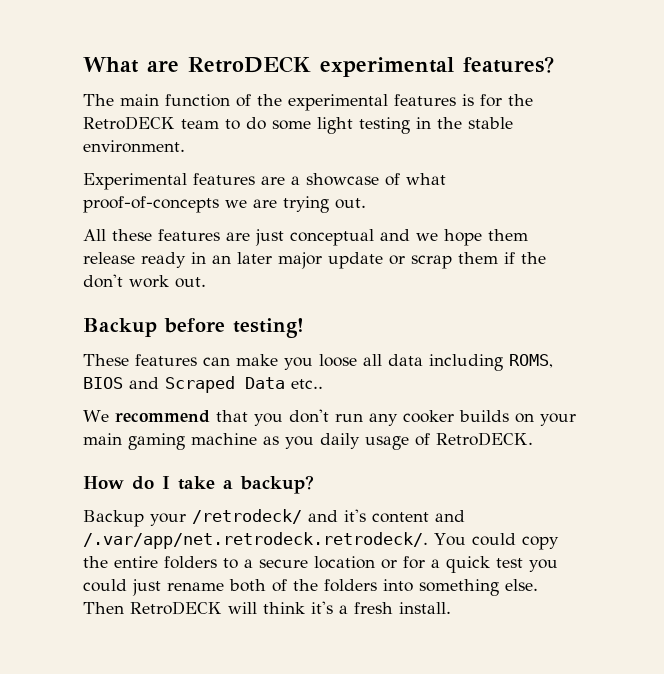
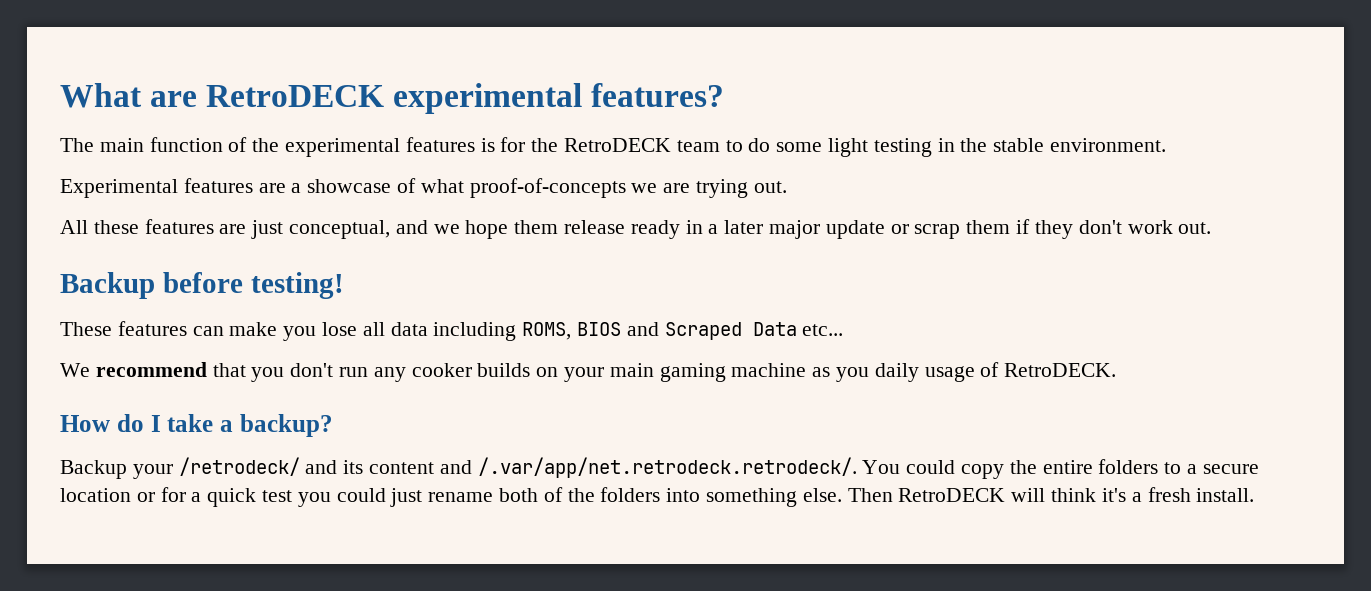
- All these features are just conceptual and we hope them release ready in an later major update or scrap them if the don't work out.
+ All these features are just conceptual, and we hope them release ready in a later major update or scrap them if they don't work out.
- These features can make you loose all data including ROMS, BIOS and Scraped Data etc..
+ These features can make you lose all data including ROMS, BIOS and Scraped Data etc...
- Backup your /retrodeck/ and it's content and /.var/app/net.retrodeck.retrodeck/. You could copy the entire folders to a secure location or for a quick test you could just rename both of the folders into something else.
+ Backup your /retrodeck/ and its content and /.var/app/net.retrodeck.retrodeck/. You could copy the entire folders to a secure location or for a quick test you could just rename both of the folders into something else.

